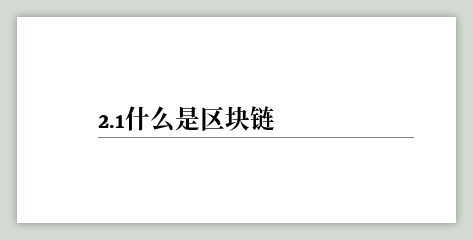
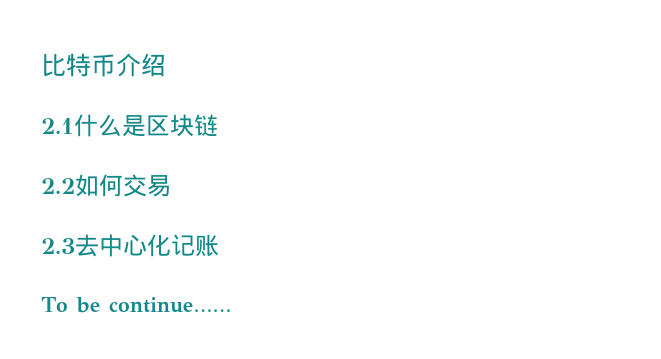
+ 比特币介绍
+ 2.2如何交易
+ 2.3去中心化记账
+ To be continue……

